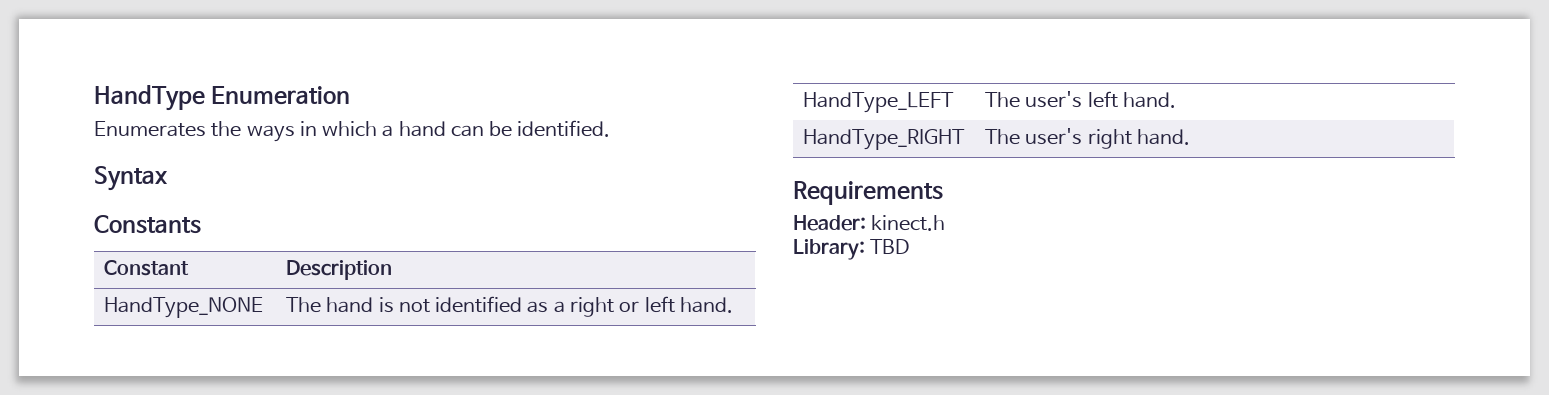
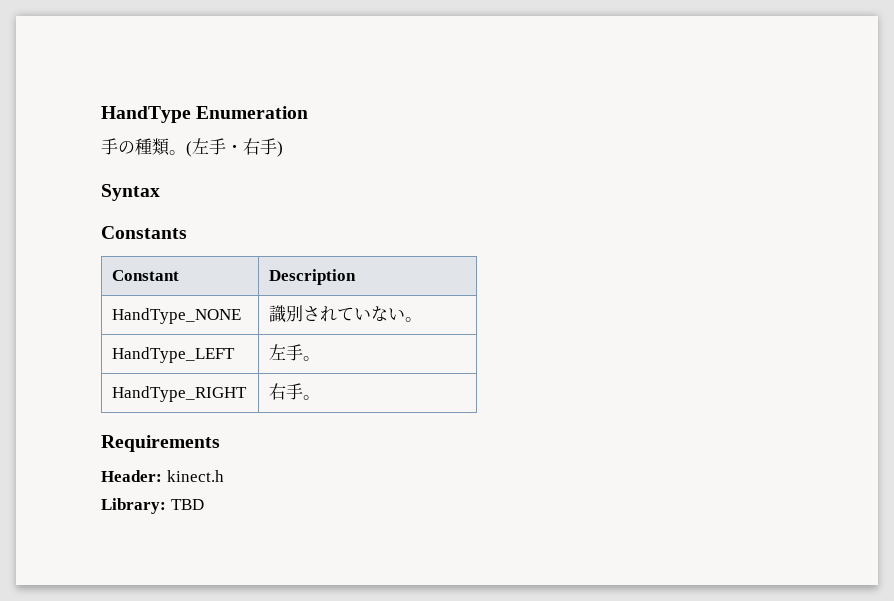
- Enumerates the ways in which a hand can be identified.
+ 手の種類。(左手・右手)
- HandType_NONE | The hand is not identified as a right or left hand.
- HandType_LEFT | The user's left hand.
- HandType_RIGHT | The user's right hand.
+ HandType_NONE | 識別されていない。
+ HandType_LEFT | 左手。
+ HandType_RIGHT | 右手。

